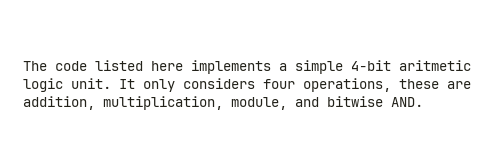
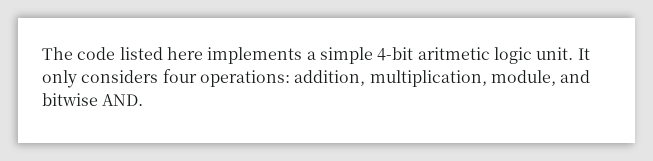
- It only considers four operations, these are addition, multiplication, module, and bitwise AND.
+ It only considers four operations: addition, multiplication, module, and bitwise AND.

